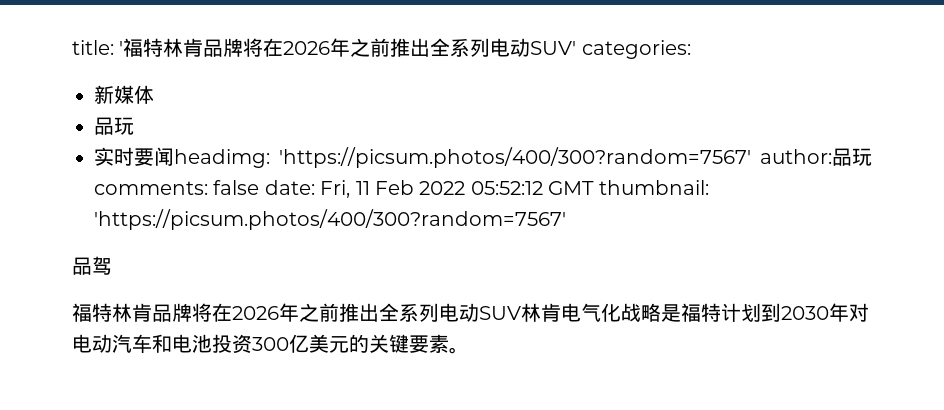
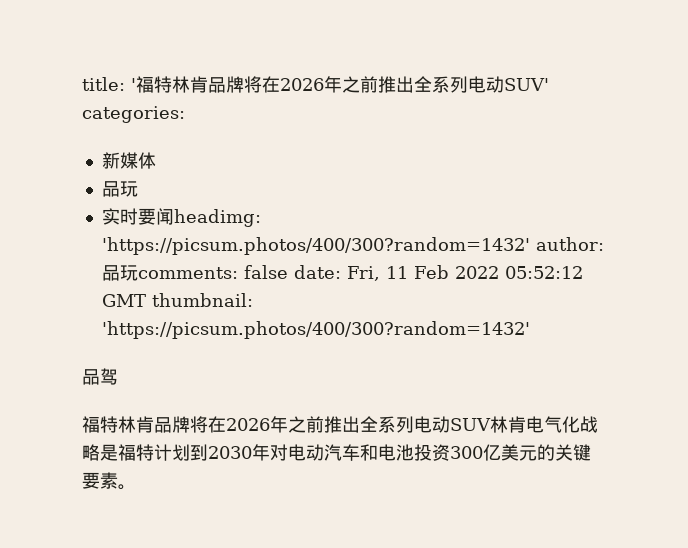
- 实时要闻headimg: 'https://picsum.photos/400/300?random=7567' author:品玩comments: false date: Fri, 11 Feb 2022 05:52:12 GMT thumbnail: 'https://picsum.photos/400/300?random=7567'
+ 实时要闻headimg: 'https://picsum.photos/400/300?random=1432' author:品玩comments: false date: Fri, 11 Feb 2022 05:52:12 GMT thumbnail: 'https://picsum.photos/400/300?random=1432'

